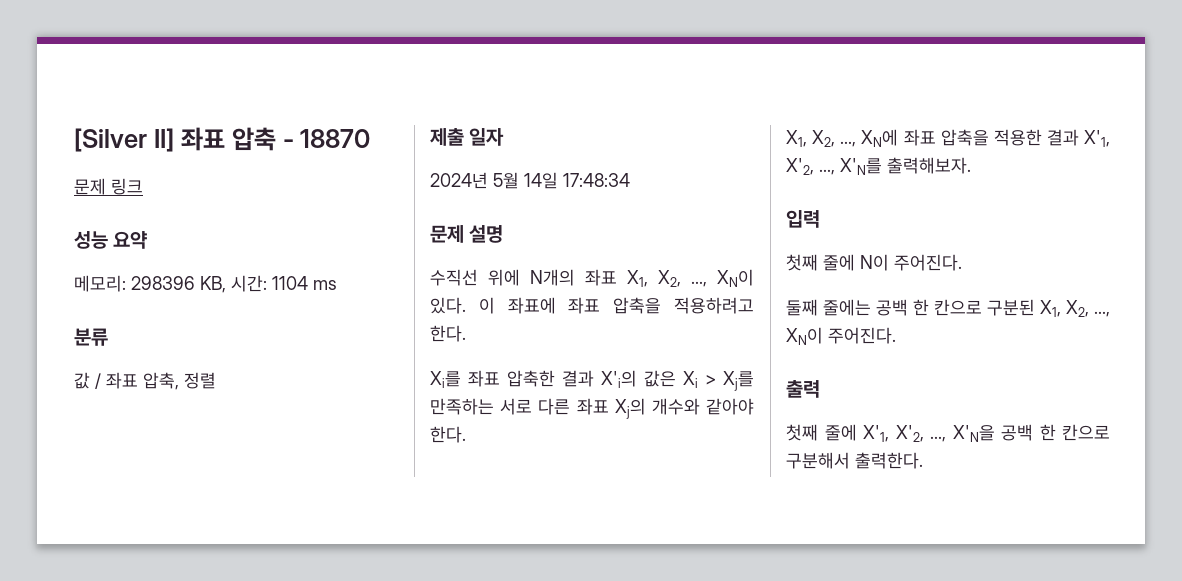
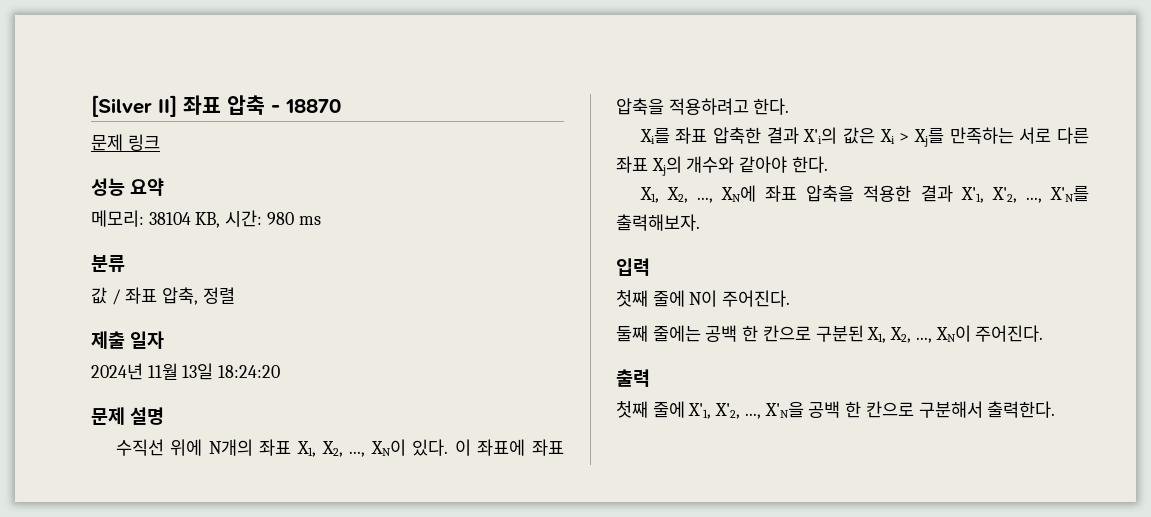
- 메모리: 298396 KB, 시간: 1104 ms
+ 메모리: 38104 KB, 시간: 980 ms
- 2024년 5월 14일 17:48:34
+ 2024년 11월 13일 18:24:20

